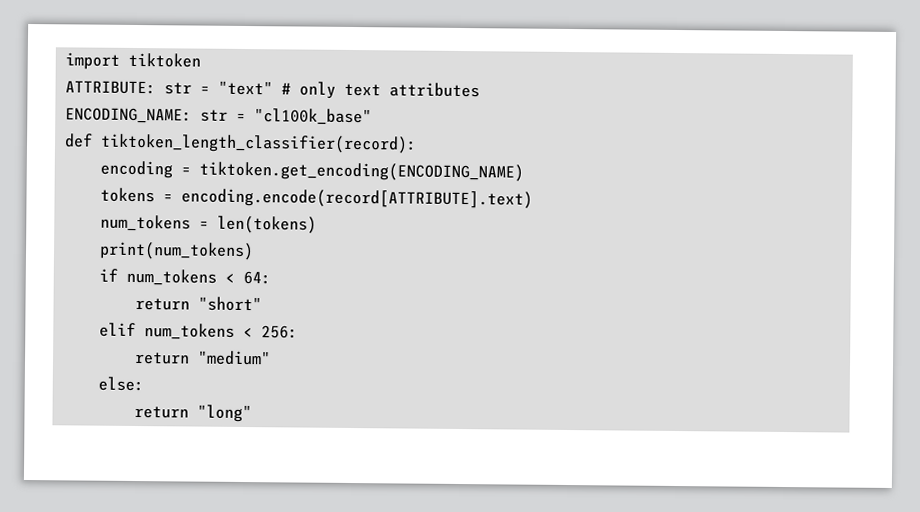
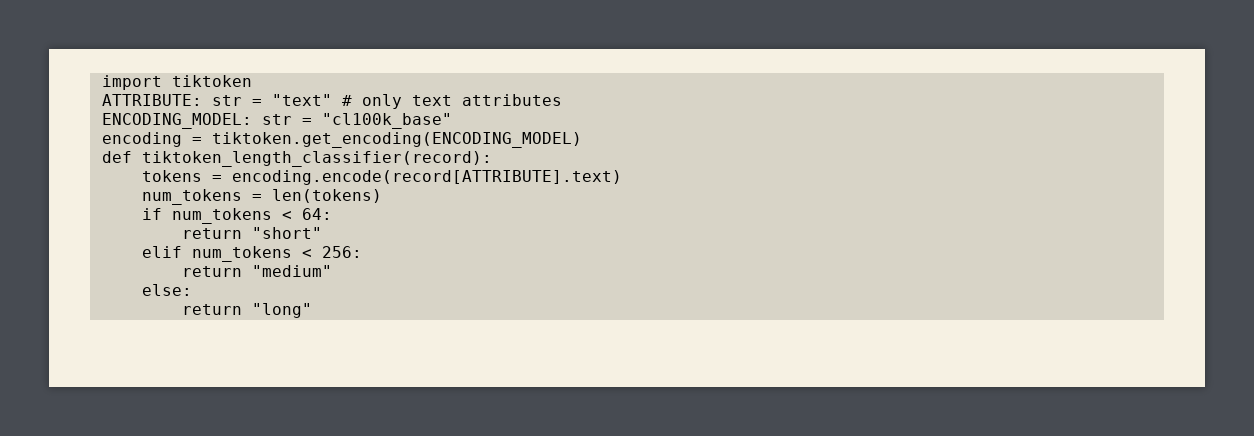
- ENCODING_NAME: str = "cl100k_base"
+ ENCODING_MODEL: str = "cl100k_base"
+ encoding = tiktoken.get_encoding(ENCODING_MODEL)
- encoding = tiktoken.get_encoding(ENCODING_NAME)
- print(num_tokens)

